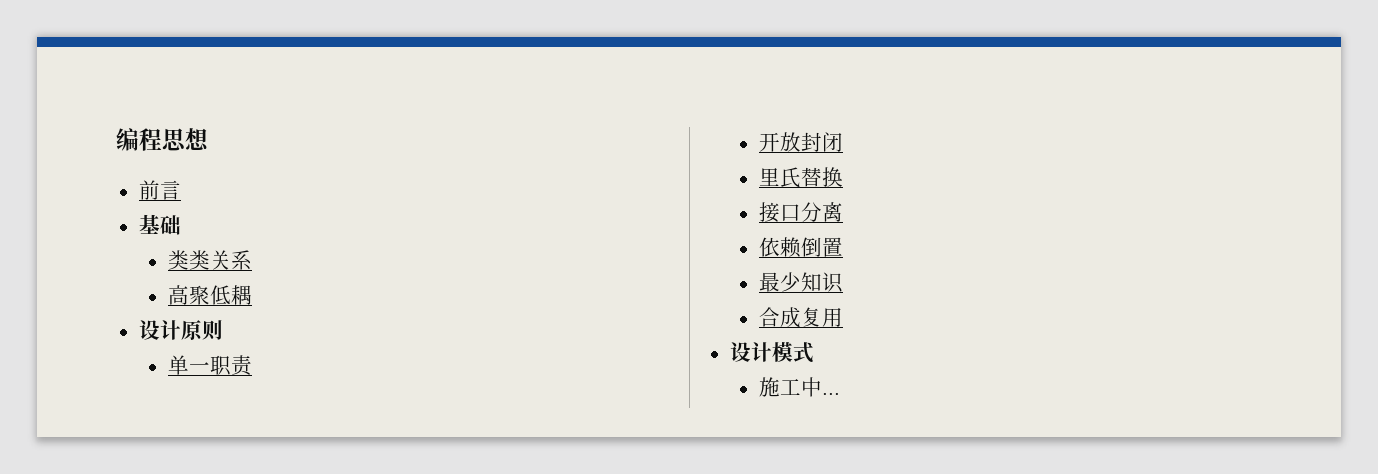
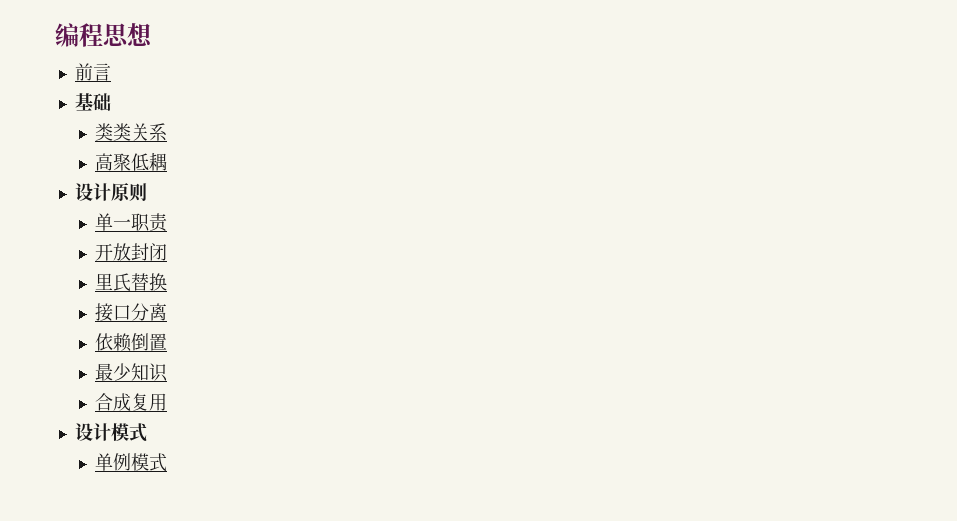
- 施工中...
+ 单例模式

